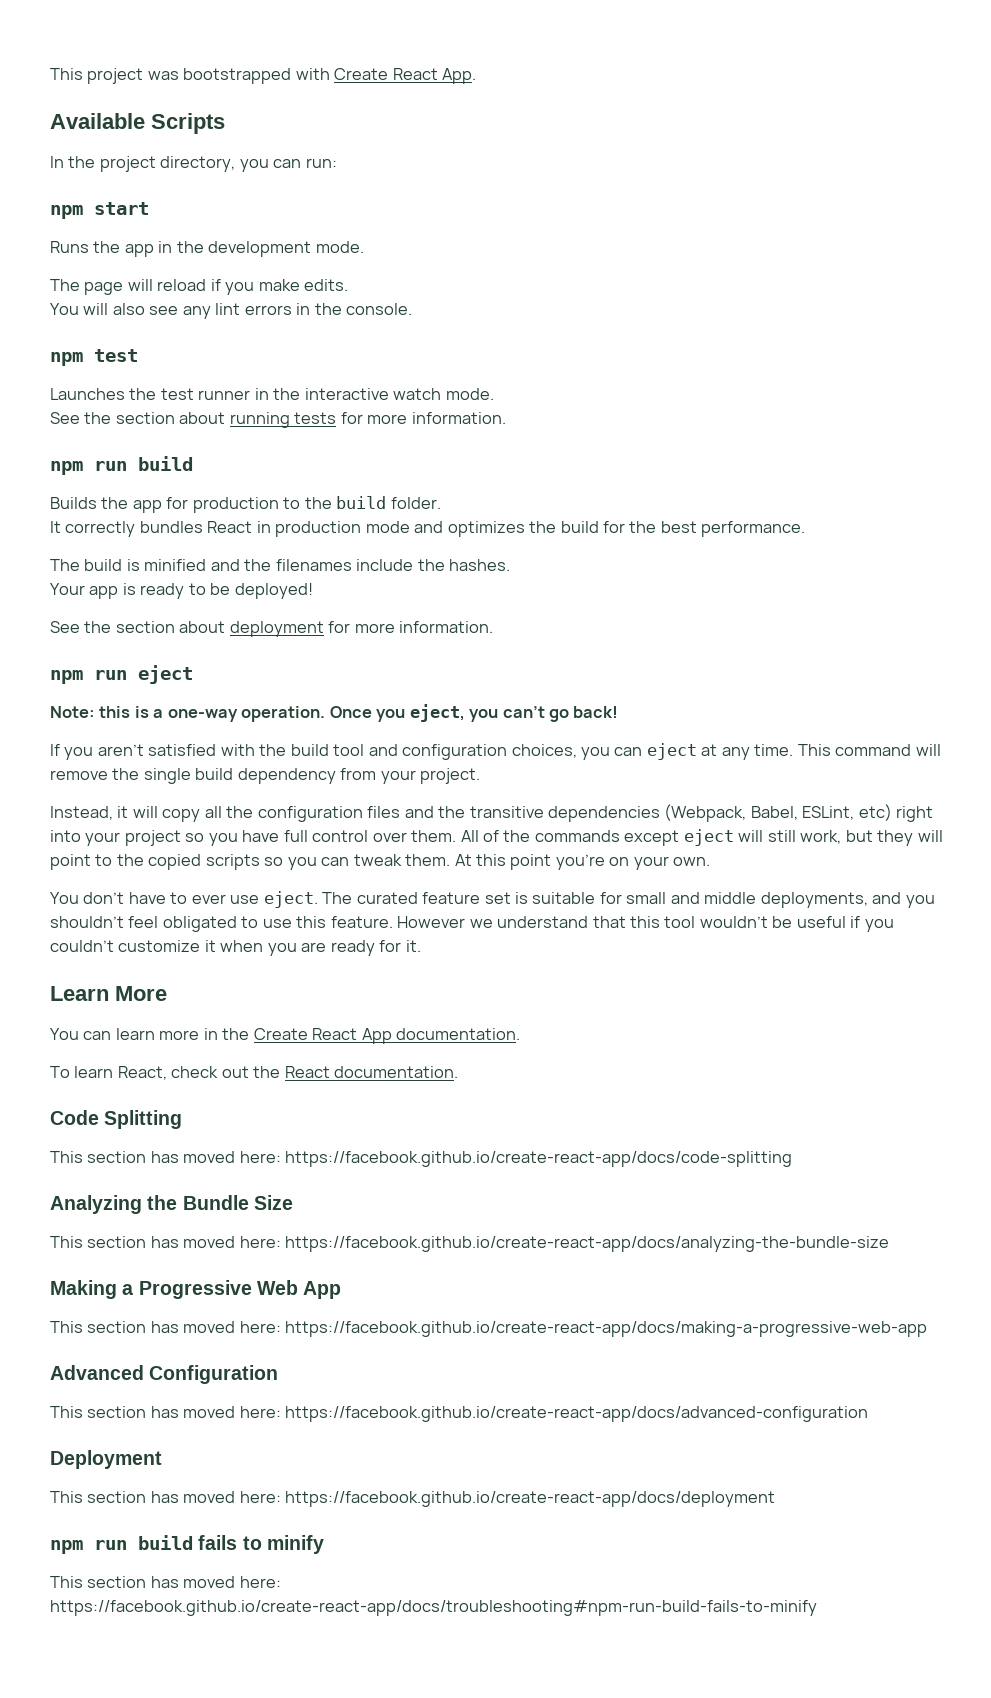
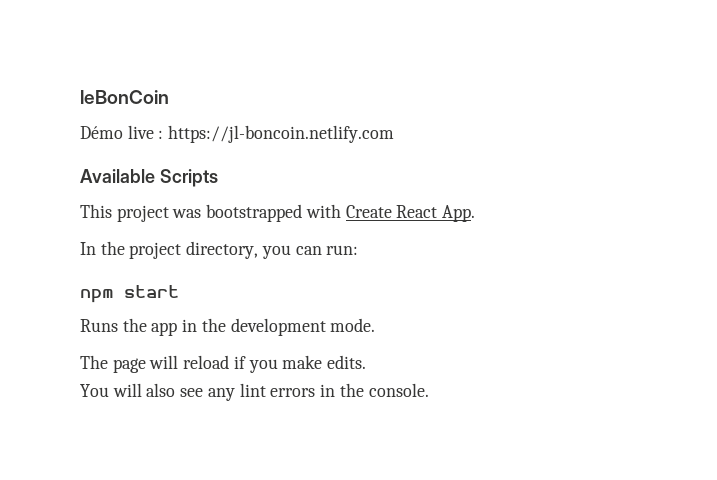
+ leBonCoin
+ Démo live : https://jl-boncoin.netlify.com
+ Available Scripts
- Available Scripts
- npm test
- Launches the test runner in the interactive watch mode.
- See the section about running tests for more information.
- npm run build
- Builds the app for production to the build folder.
- It correctly bundles React in production mode and optimizes the build for the best performance.
- The build is minified and the filenames include the hashes.
- Your app is ready to be deployed!
- See the section about deployment for more information.
- npm run eject
- Note: this is a one-way operation. Once you eject, you can’t go back!
- If you aren’t satisfied with the build tool and configuration choices, you can eject at any time. This command will remove the single build dependency from your project.
- Instead, it will copy all the configuration files and the transitive dependencies (Webpack, Babel, ESLint, etc) right into your project so you have full control over them. All of the commands except eject will still work, but they will point to the copied scripts so you can tweak them. At this point you’re on your own.
- You don’t have to ever use eject. The curated feature set is suitable for small and middle deployments, and you shouldn’t feel obligated to use this feature. However we understand that this tool wouldn’t be useful if you couldn’t customize it when you are ready for it.
- Learn More
- You can learn more in the Create React App documentation.
- To learn React, check out the React documentation.
- Code Splitting
- This section has moved here: https://facebook.github.io/create-react-app/docs/code-splitting
- Analyzing the Bundle Size
- This section has moved here: https://facebook.github.io/create-react-app/docs/analyzing-the-bundle-size
- Making a Progressive Web App
- This section has moved here: https://facebook.github.io/create-react-app/docs/making-a-progressive-web-app
- Advanced Configuration
- This section has moved here: https://facebook.github.io/create-react-app/docs/advanced-configuration
- Deployment
- This section has moved here: https://facebook.github.io/create-react-app/docs/deployment
- npm run build fails to minify
- This section has moved here: https://facebook.github.io/create-react-app/docs/troubleshooting#npm-run-build-fails-to-minify

